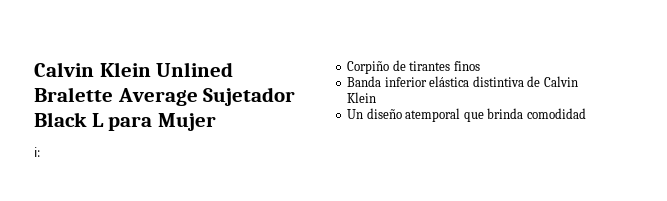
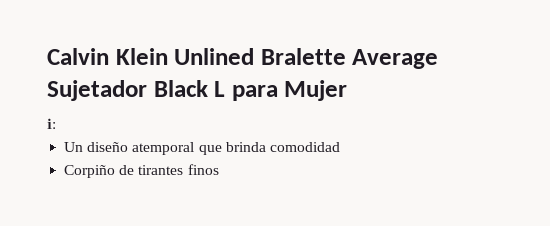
- Corpiño de tirantes finos
- Banda inferior elástica distintiva de Calvin Klein
+ Corpiño de tirantes finos

